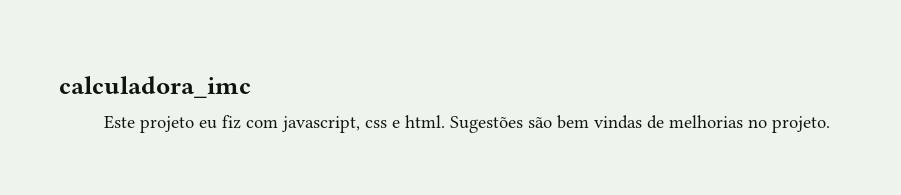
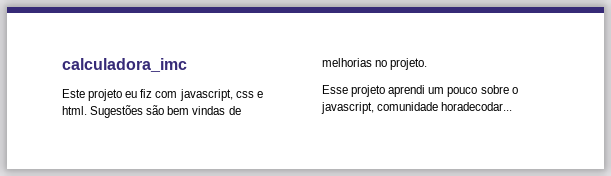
+ Esse projeto aprendi um pouco sobre o javascript, comunidade horadecodar...

